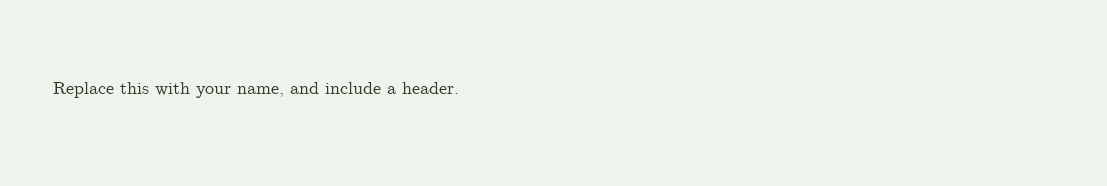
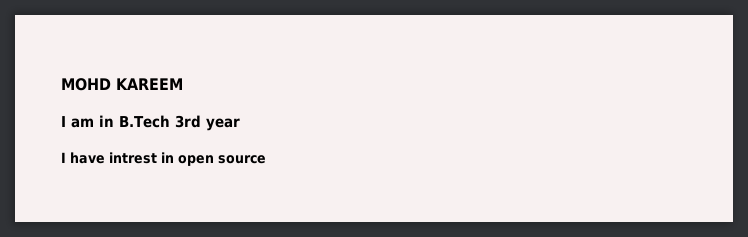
- Replace this with your name, and include a header.
+ MOHD KAREEM
+ I am in B.Tech 3rd year
+ I have intrest in open source

